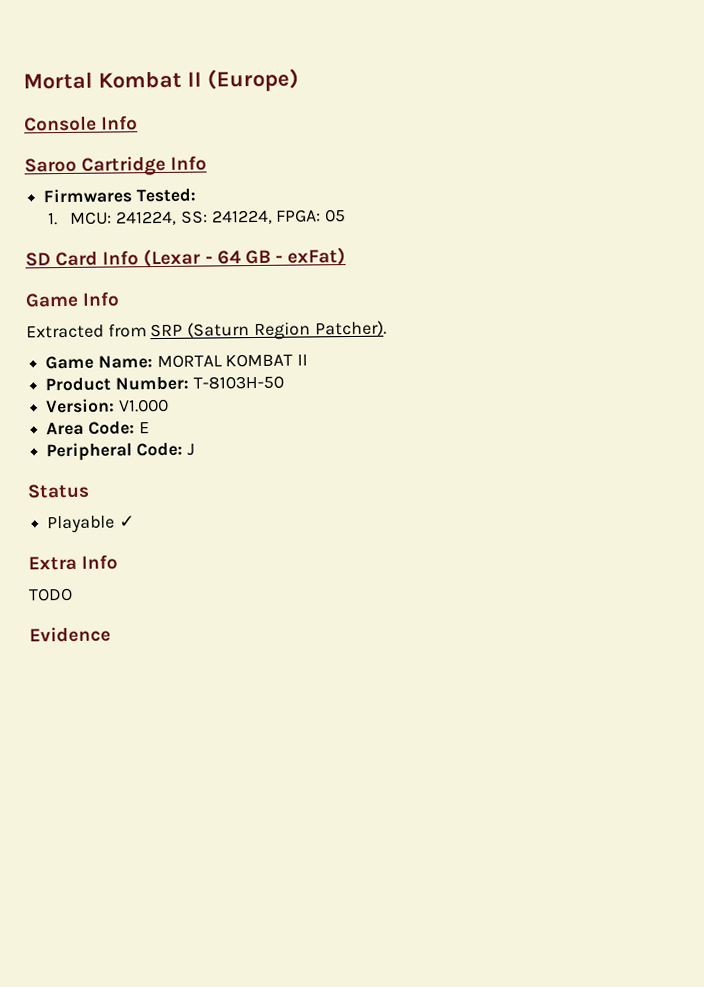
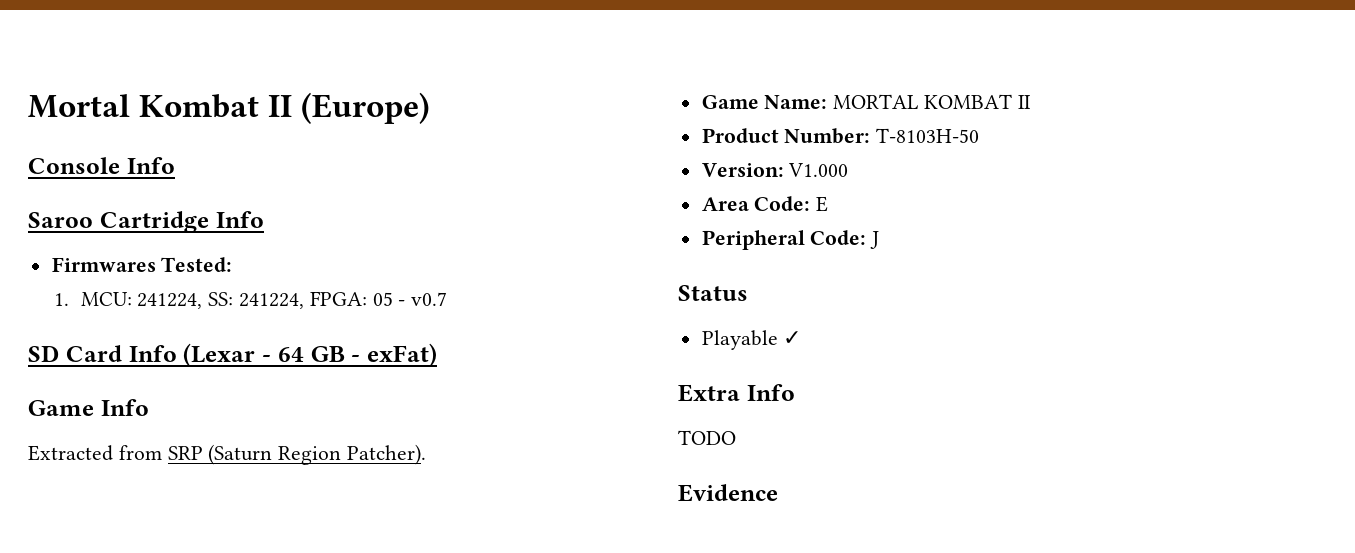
- 1. MCU: 241224, SS: 241224, FPGA: 05
+ 1. MCU: 241224, SS: 241224, FPGA: 05 - v0.7

